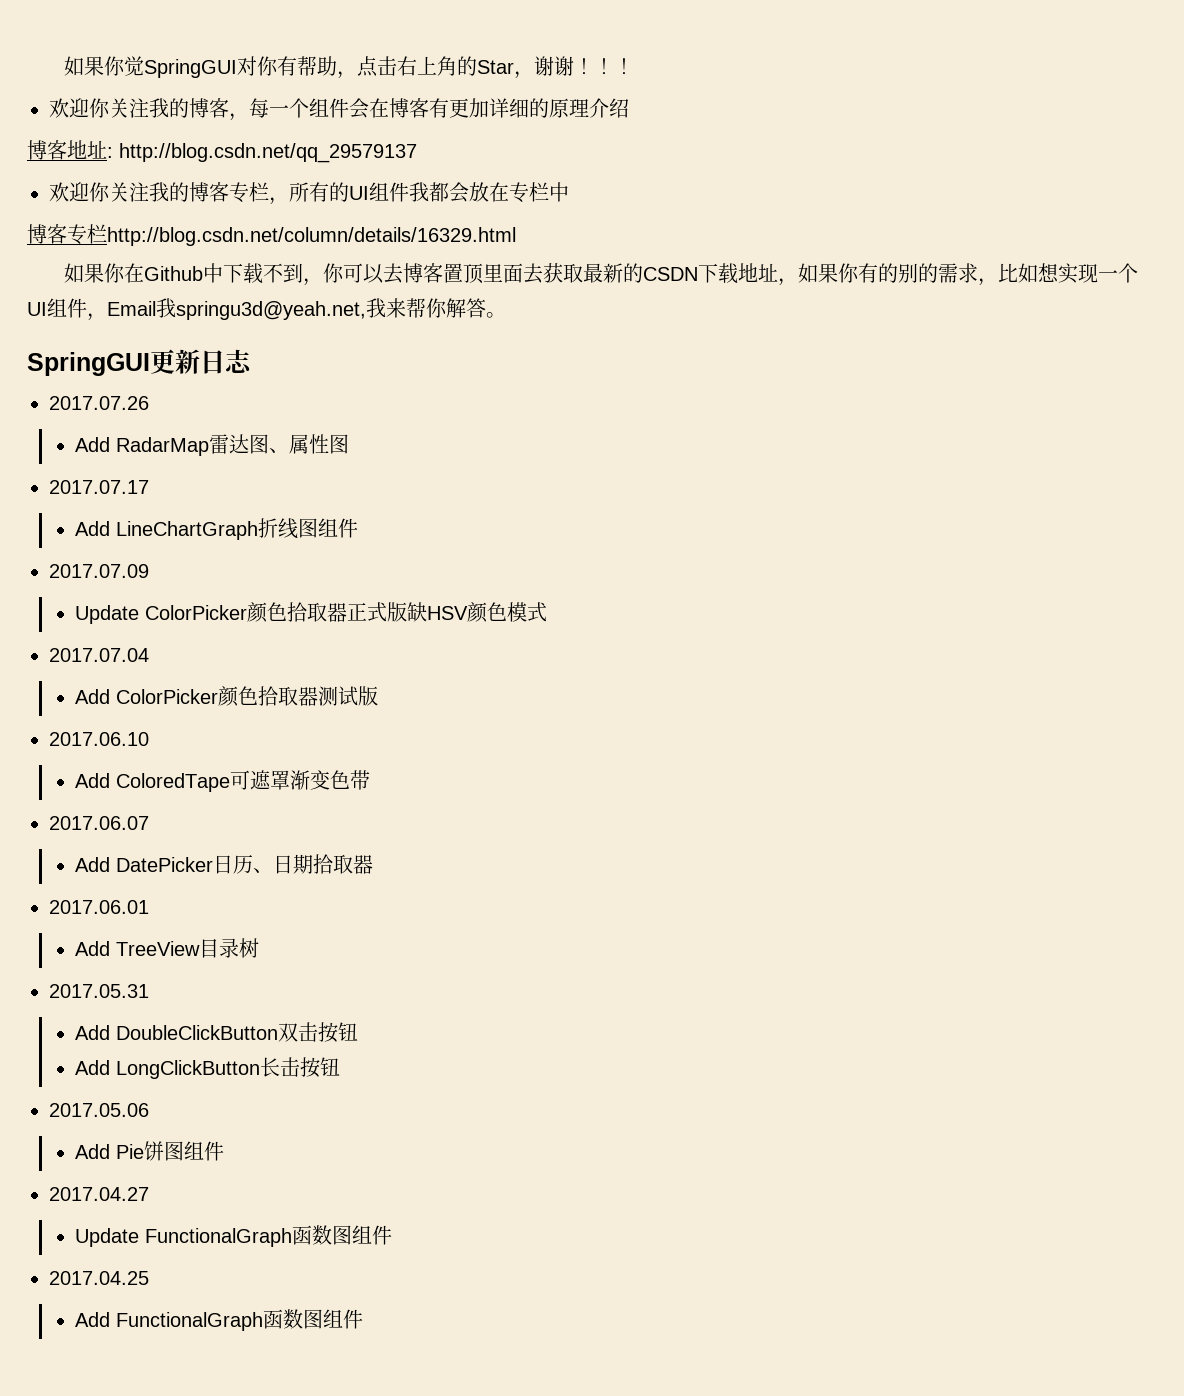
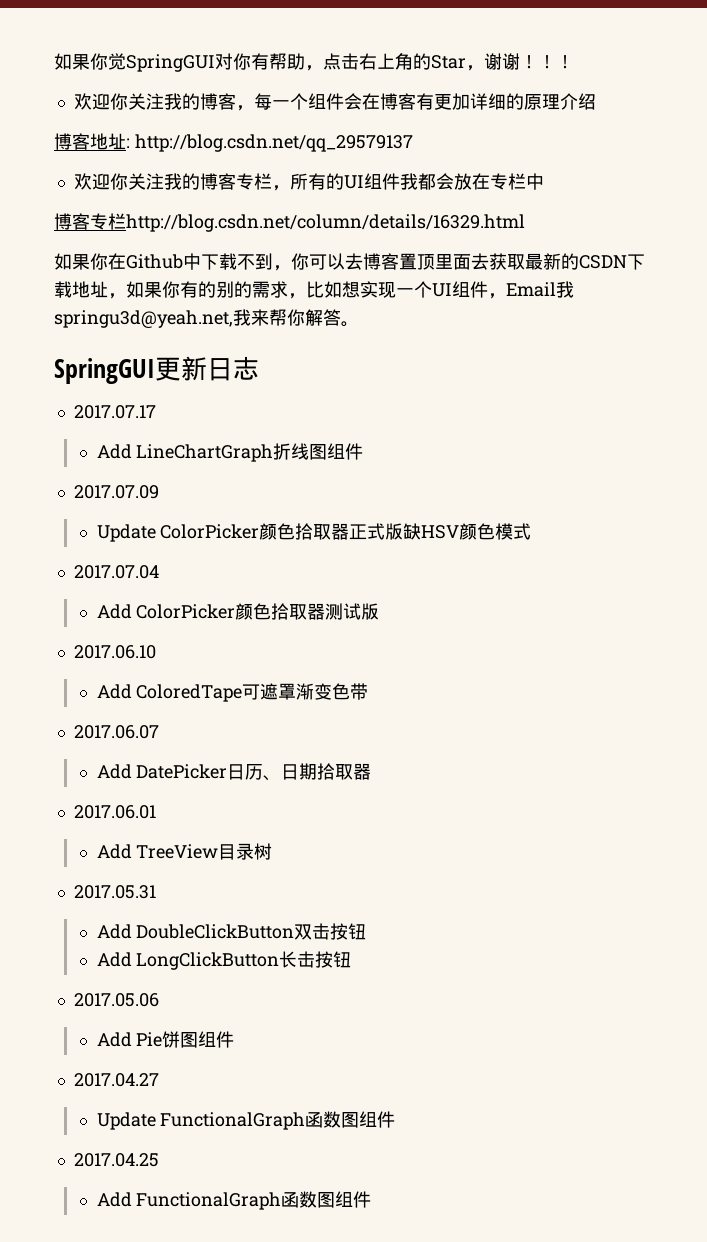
- 2017.07.26
- Add RadarMap雷达图、属性图

